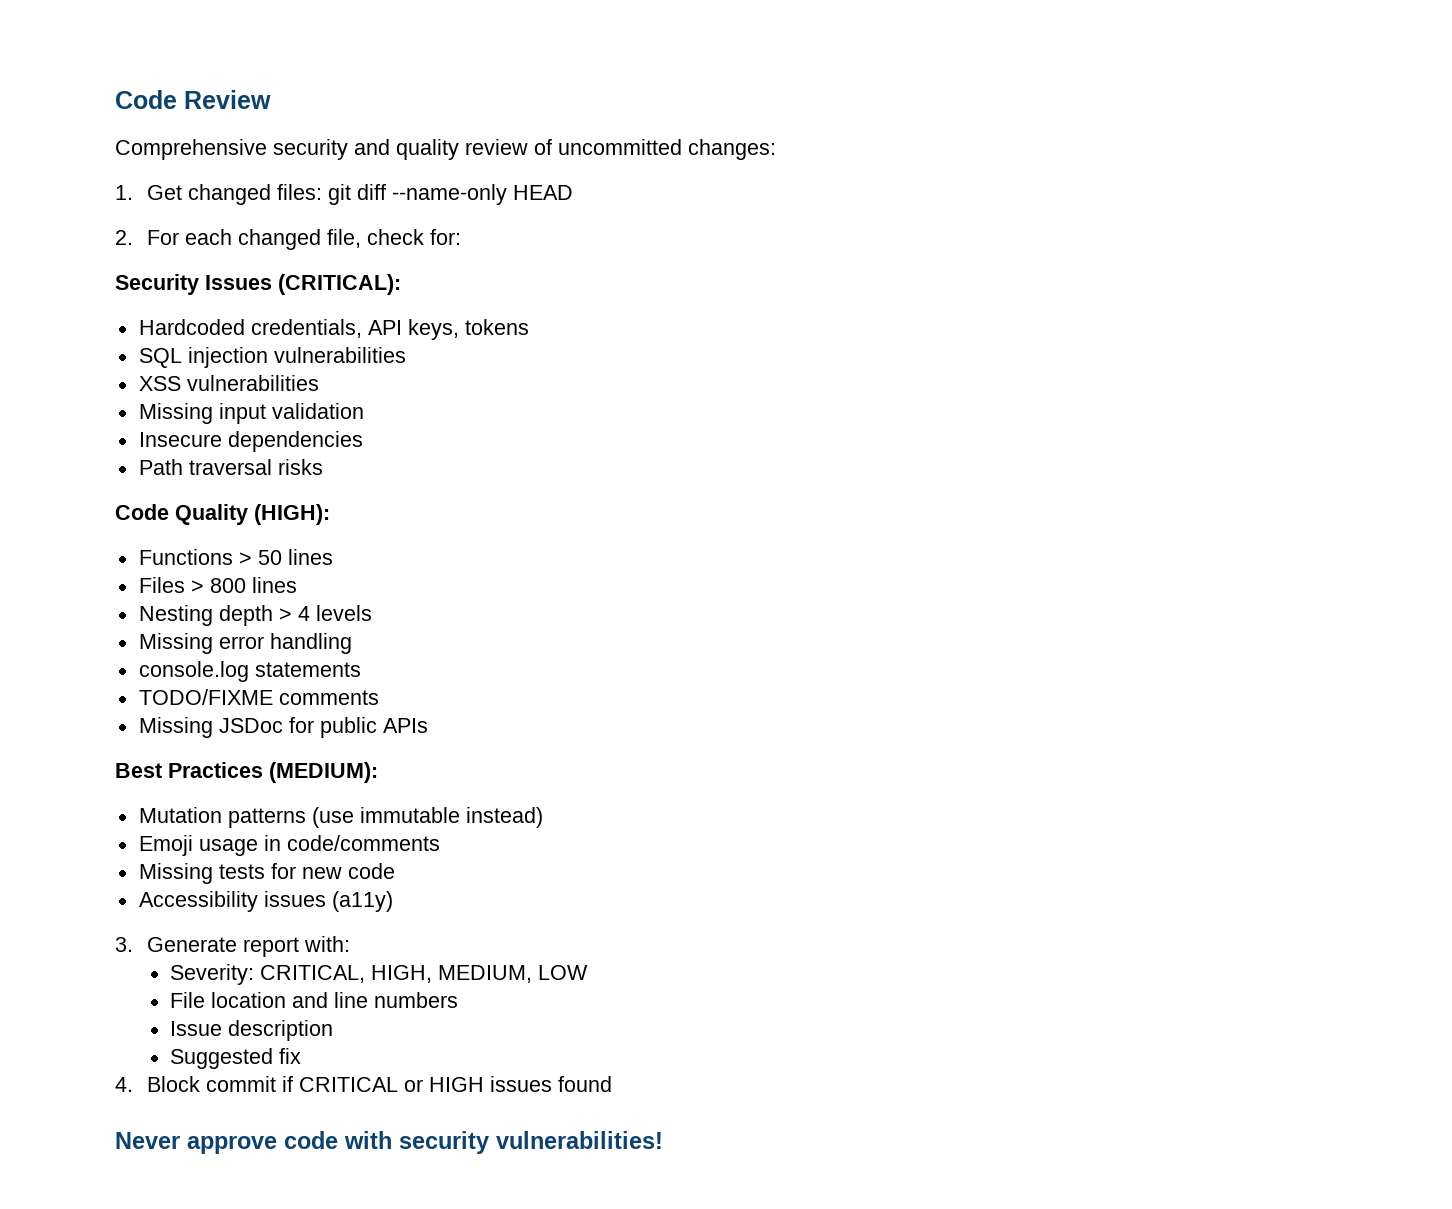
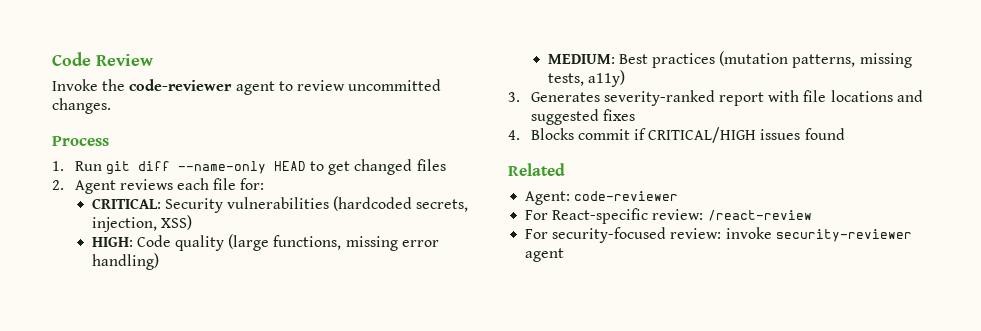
- Comprehensive security and quality review of uncommitted changes:
- 1. Get changed files: git diff --name-only HEAD
- 2. For each changed file, check for:
- Security Issues (CRITICAL):
- Hardcoded credentials, API keys, tokens
- SQL injection vulnerabilities
- XSS vulnerabilities
- Missing input validation
- Insecure dependencies
- Path traversal risks
- Code Quality (HIGH):
- Functions > 50 lines
- Files > 800 lines
- Nesting depth > 4 levels
- Missing error handling
- console.log statements
- TODO/FIXME comments
- Missing JSDoc for public APIs
- Best Practices (MEDIUM):
- Mutation patterns (use immutable instead)
- Emoji usage in code/comments
- Missing tests for new code
- Accessibility issues (a11y)
- 3. Generate report with:
- Severity: CRITICAL, HIGH, MEDIUM, LOW
- File location and line numbers
- Issue description
- Suggested fix
+ Invoke the code-reviewer agent to review uncommitted changes.
+ Process
+ 1. Run git diff --name-only HEAD to get changed files
+ 2. Agent reviews each file for:
+ CRITICAL: Security vulnerabilities (hardcoded secrets, injection, XSS)
+ HIGH: Code quality (large functions, missing error handling)
+ MEDIUM: Best practices (mutation patterns, missing tests, a11y)
+ 3. Generates severity-ranked report with file locations and suggested fixes
- 4. Block commit if CRITICAL or HIGH issues found
+ 4. Blocks commit if CRITICAL/HIGH issues found
- Never approve code with security vulnerabilities!
+ Related
+ Agent: code-reviewer
+ For React-specific review: /react-review
+ For security-focused review: invoke security-reviewer agent

